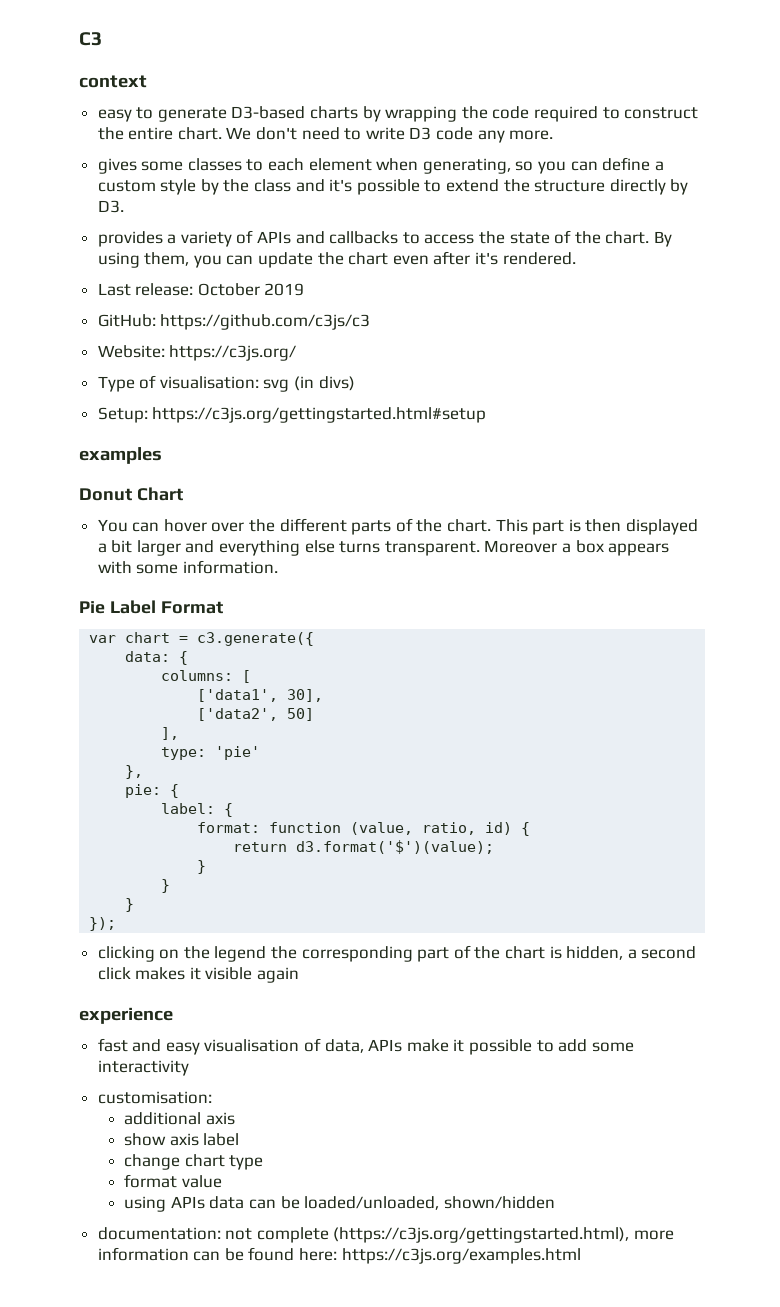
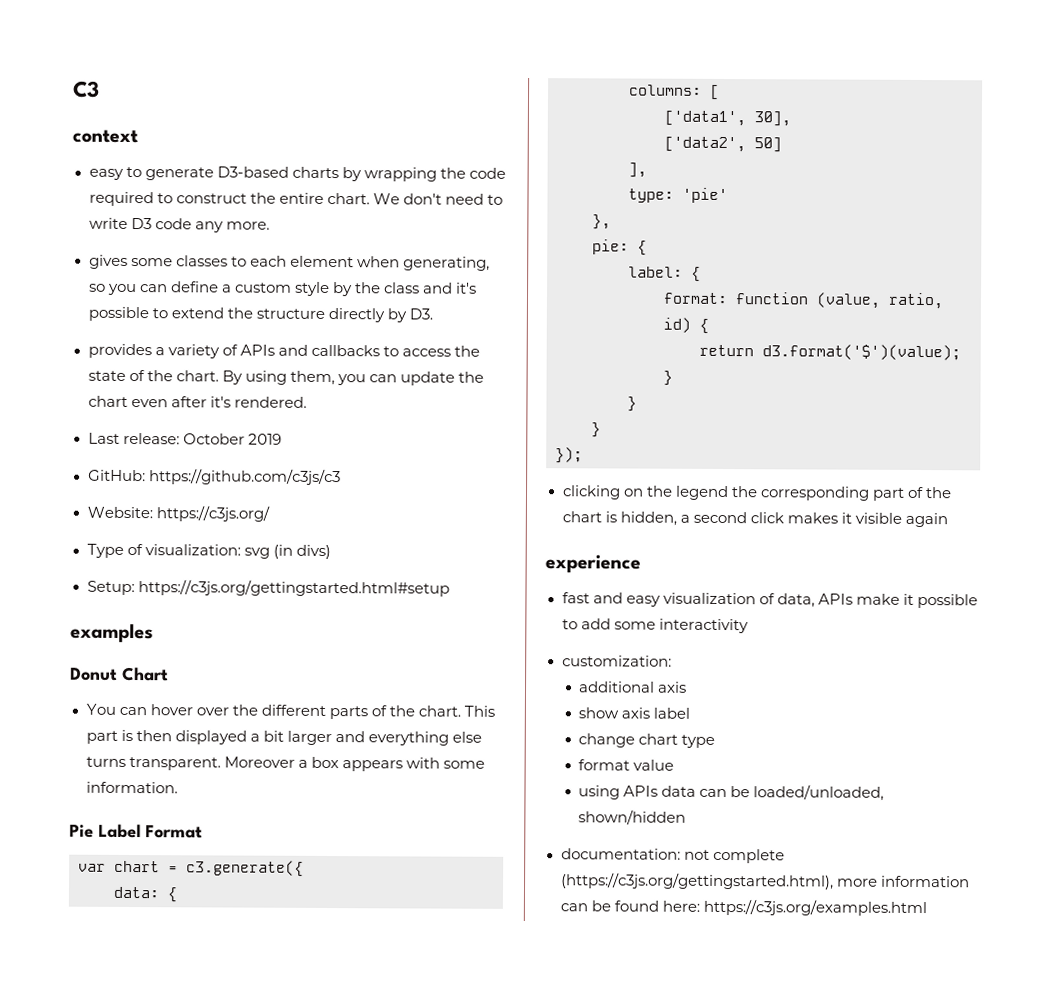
- Type of visualisation: svg (in divs)
+ Type of visualization: svg (in divs)
- fast and easy visualisation of data, APIs make it possible to add some interactivity
+ fast and easy visualization of data, APIs make it possible to add some interactivity
- customisation:
+ customization:

